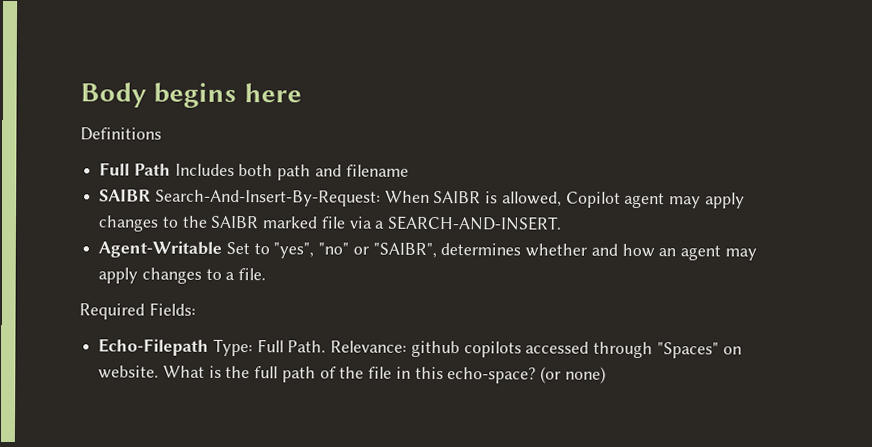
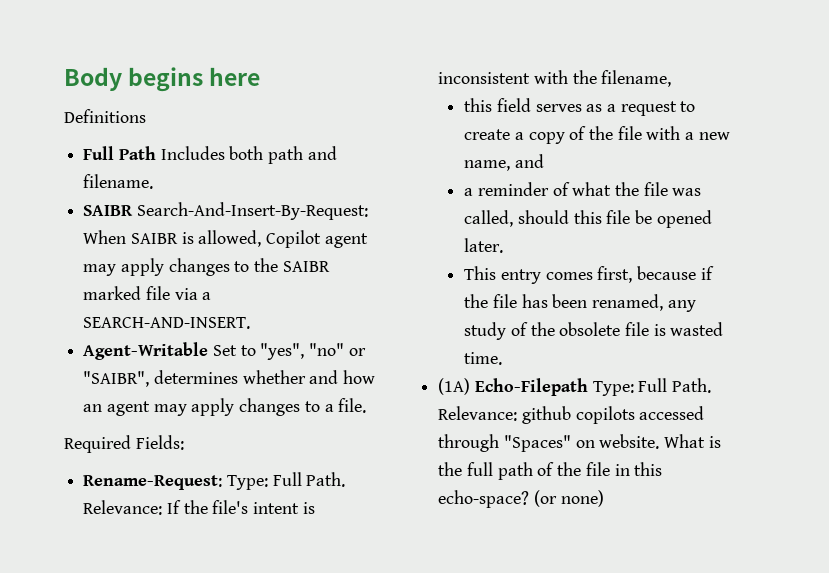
- Full Path Includes both path and filename
+ Full Path Includes both path and filename.
- Echo-Filepath Type: Full Path.
+ Rename-Request: Type: Full Path. Relevance: If the file's intent is inconsistent with the filename,
+ this field serves as a request to create a copy of the file with a new name, and
+ a reminder of what the file was called, should this file be opened later.
+ This entry comes first, because if the file has been renamed, any study of the obsolete file is wasted time.
+ (1A) Echo-Filepath Type: Full Path.

